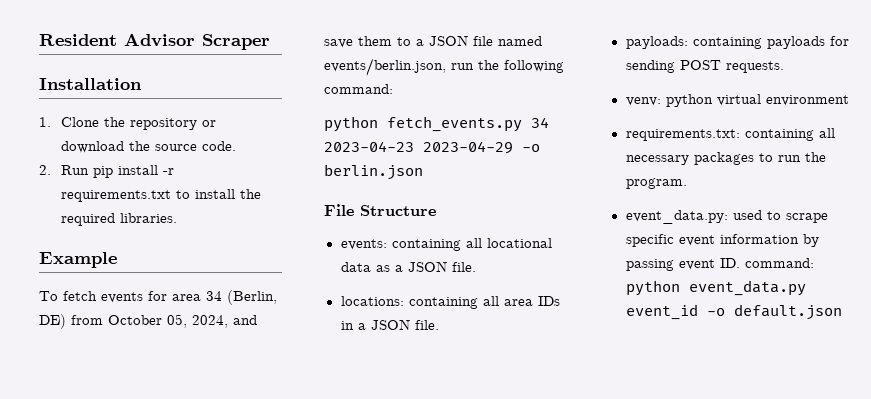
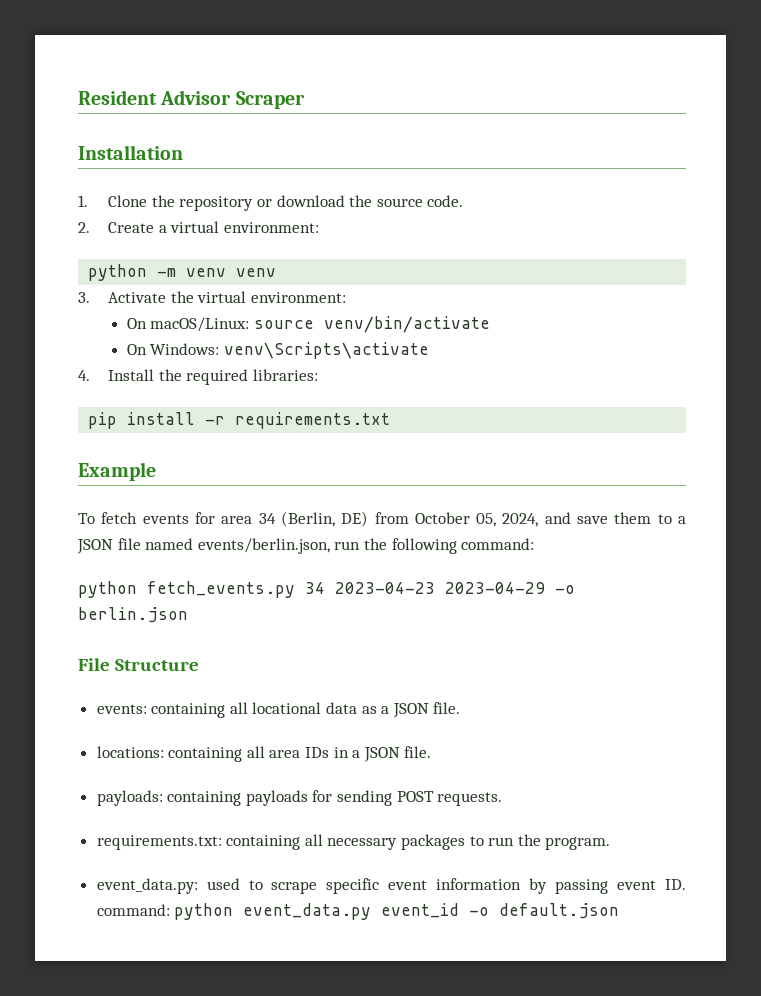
- 2. Run pip install -r requirements.txt to install the required libraries.
+ 2. Create a virtual environment:
+ python -m venv venv
+ 3. Activate the virtual environment:
+ On macOS/Linux: source venv/bin/activate
+ On Windows: venv\Scripts\activate
+ 4. Install the required libraries:
+ pip install -r requirements.txt
- venv: python virtual environment

